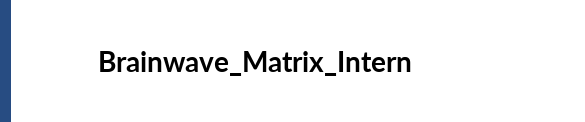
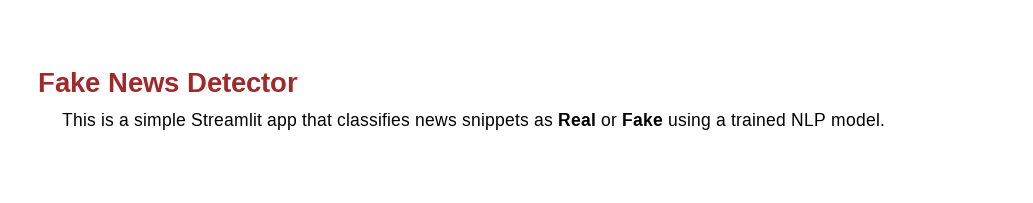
- Brainwave_Matrix_Intern
+ Fake News Detector
+ This is a simple Streamlit app that classifies news snippets as Real or Fake using a trained NLP model.

